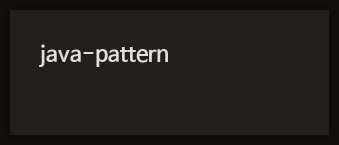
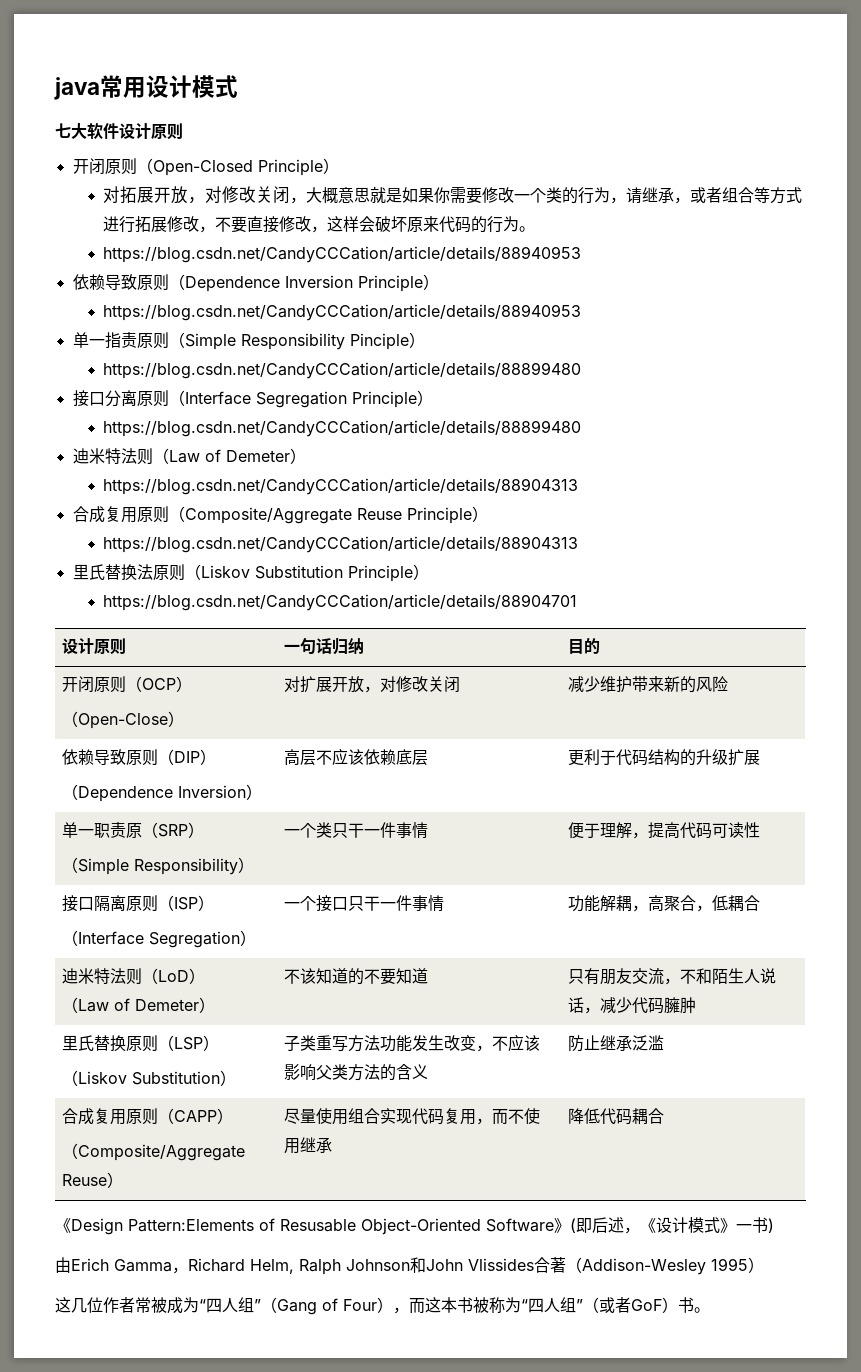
- java-pattern
+ java常用设计模式
+ 七大软件设计原则
+ 开闭原则（Open-Closed Principle）
+ 对拓展开放，对修改关闭，大概意思就是如果你需要修改一个类的行为，请继承，或者组合等方式进行拓展修改，不要直接修改，这样会破坏原来代码的行为。
+ https://blog.csdn.net/CandyCCCation/article/details/88940953
+ 依赖导致原则（Dependence Inversion Principle）
+ https://blog.csdn.net/CandyCCCation/article/details/88940953
+ 单一指责原则（Simple Responsibility Pinciple）
+ https://blog.csdn.net/CandyCCCation/article/details/88899480
+ 接口分离原则（Interface Segregation Principle）
+ https://blog.csdn.net/CandyCCCation/article/details/88899480
+ 迪米特法则（Law of Demeter）
+ https://blog.csdn.net/CandyCCCation/article/details/88904313
+ 合成复用原则（Composite/Aggregate Reuse Principle）
+ https://blog.csdn.net/CandyCCCation/article/details/88904313
+ 里氏替换法原则（Liskov Substitution Principle）
+ https://blog.csdn.net/CandyCCCation/article/details/88904701
+ 设计原则 | 一句话归纳 | 目的
+ 开闭原则（OCP）
+ （Open-Close） | 对扩展开放，对修改关闭 | 减少维护带来新的风险
+ 依赖导致原则（DIP）
+ （Dependence Inversion） | 高层不应该依赖底层 | 更利于代码结构的升级扩展
+ 单一职责原（SRP）
+ （Simple Responsibility） | 一个类只干一件事情 | 便于理解，提高代码可读性
+ 接口隔离原则（ISP）
+ （Interface Segregation） | 一个接口只干一件事情 | 功能解耦，高聚合，低耦合
+ 迪米特法则（LoD）
+ （Law of Demeter） | 不该知道的不要知道 | 只有朋友交流，不和陌生人说话，减少代码臃肿
+ 里氏替换原则（LSP）
+ （Liskov Substitution） | 子类重写方法功能发生改变，不应该影响父类方法的含义 | 防止继承泛滥
+ 合成复用原则（CAPP）
+ （Composite/Aggregate Reuse） | 尽量使用组合实现代码复用，而不使用继承 | 降低代码耦合
+ 《Design Pattern:Elements of Resusable Object-Oriented Software》(即后述，《设计模式》一书)
+ 由Erich Gamma，Richard Helm, Ralph Johnson和John Vlissides合著（Addison-Wesley 1995）
+ 这几位作者常被成为“四人组”（Gang of Four），而这本书被称为“四人组”（或者GoF）书。

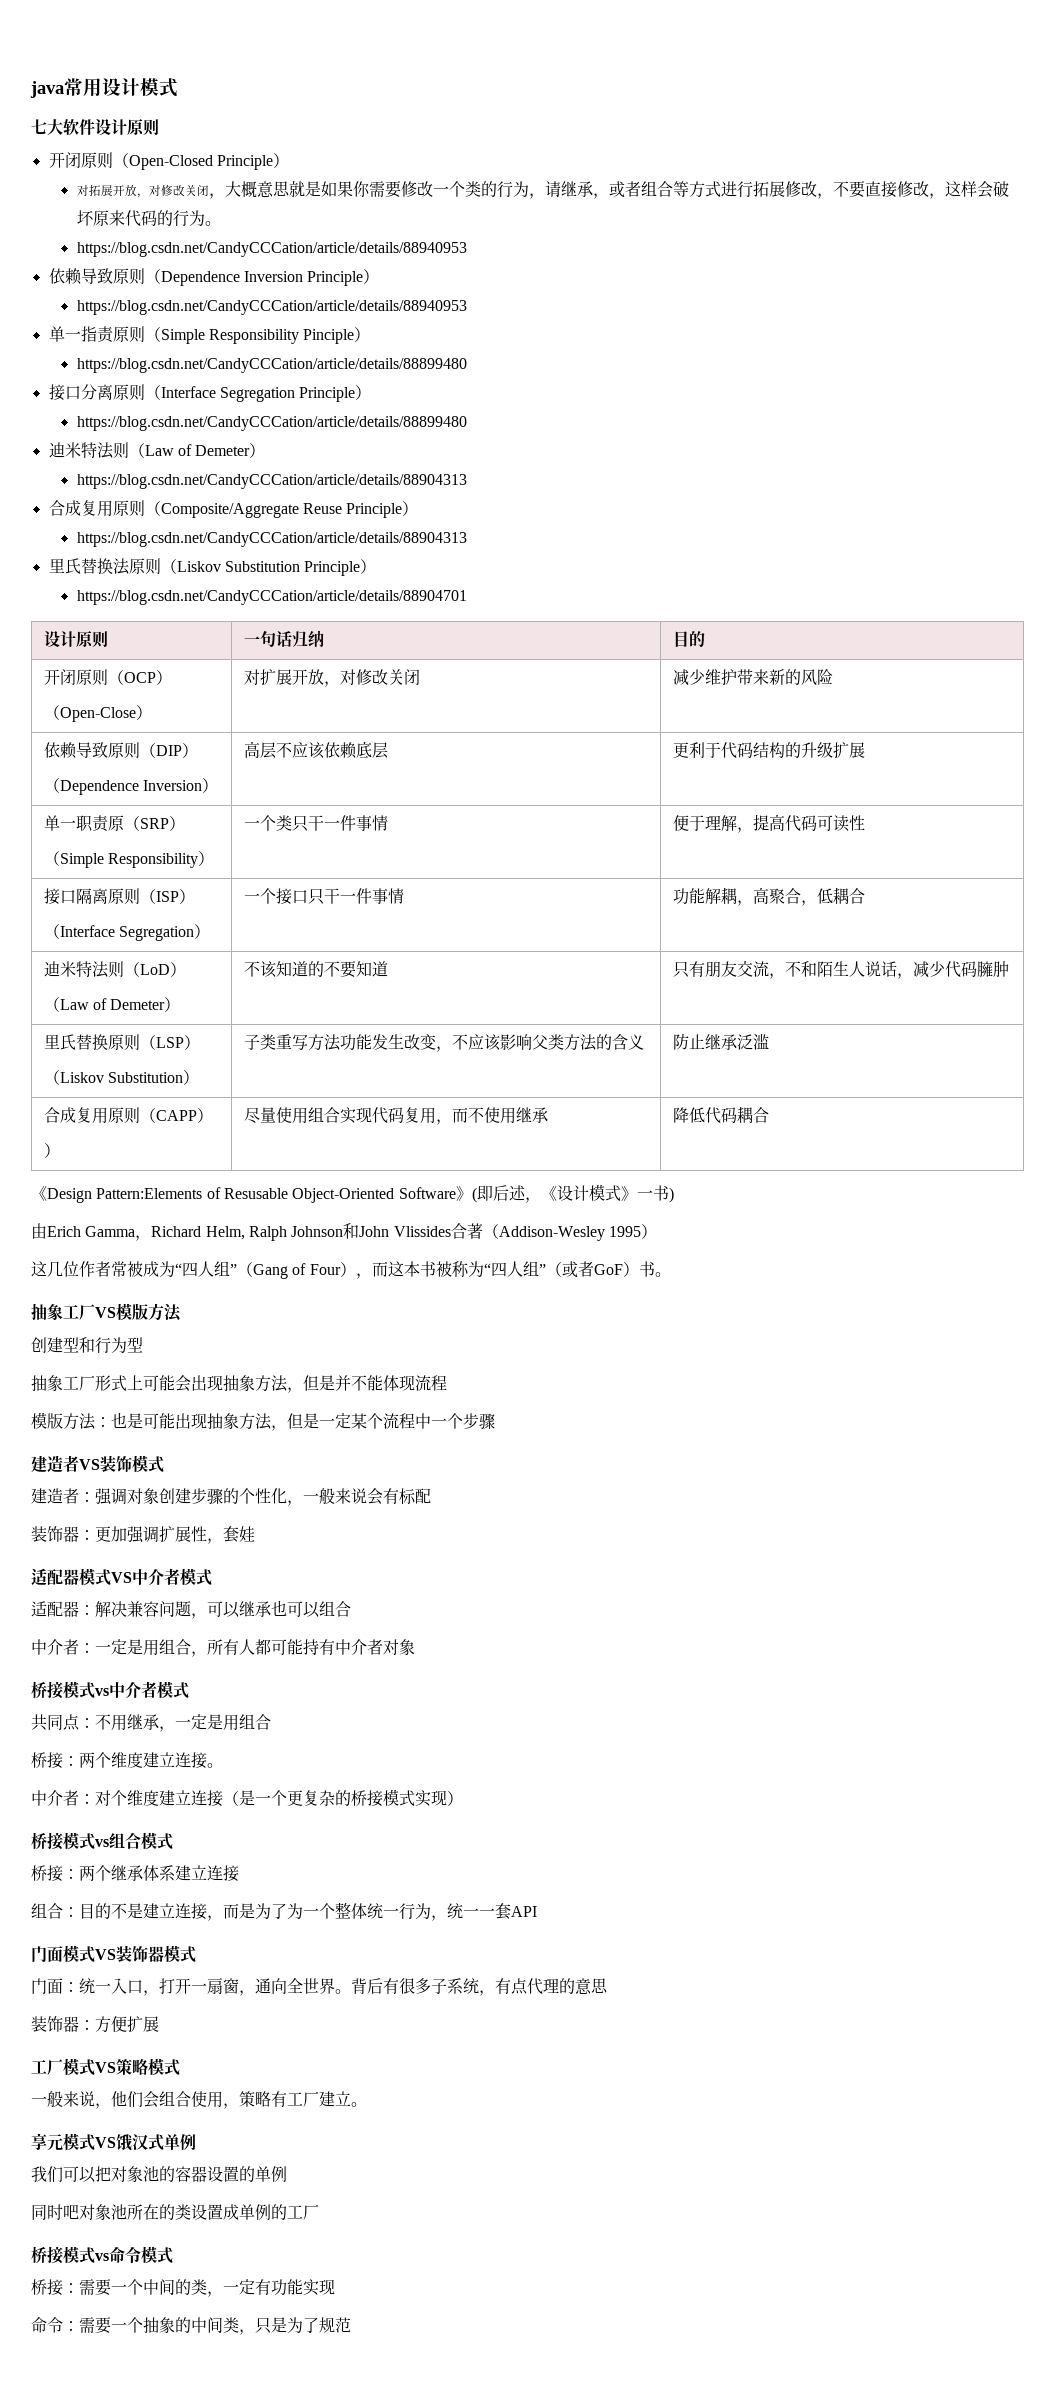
  合成复用原则（CAPP）
- （Composite/Aggregate Reuse） | 尽量使用组合实现代码复用，而不使用继承 | 降低代码耦合
+ ） | 尽量使用组合实现代码复用，而不使用继承 | 降低代码耦合
+ 抽象工厂VS模版方法
+ 创建型和行为型
+ 抽象工厂形式上可能会出现抽象方法，但是并不能体现流程
+ 模版方法：也是可能出现抽象方法，但是一定某个流程中一个步骤
+ 建造者VS装饰模式
+ 建造者：强调对象创建步骤的个性化，一般来说会有标配
+ 装饰器：更加强调扩展性，套娃
+ 适配器模式VS中介者模式
+ 适配器：解决兼容问题，可以继承也可以组合
+ 中介者：一定是用组合，所有人都可能持有中介者对象
+ 桥接模式vs中介者模式
+ 共同点：不用继承，一定是用组合
+ 桥接：两个维度建立连接。
+ 中介者：对个维度建立连接（是一个更复杂的桥接模式实现）
+ 桥接模式vs组合模式
+ 桥接：两个继承体系建立连接
+ 组合：目的不是建立连接，而是为了为一个整体统一行为，统一一套API
+ 门面模式VS装饰器模式
+ 门面：统一入口，打开一扇窗，通向全世界。背后有很多子系统，有点代理的意思
+ 装饰器：方便扩展
+ 工厂模式VS策略模式
+ 一般来说，他们会组合使用，策略有工厂建立。
+ 享元模式VS饿汉式单例
+ 我们可以把对象池的容器设置的单例
+ 同时吧对象池所在的类设置成单例的工厂
+ 桥接模式vs命令模式
+ 桥接：需要一个中间的类，一定有功能实现
+ 命令：需要一个抽象的中间类，只是为了规范

